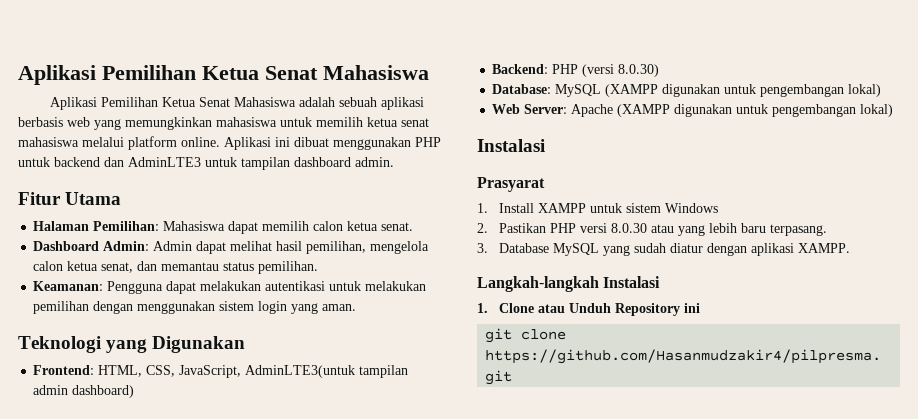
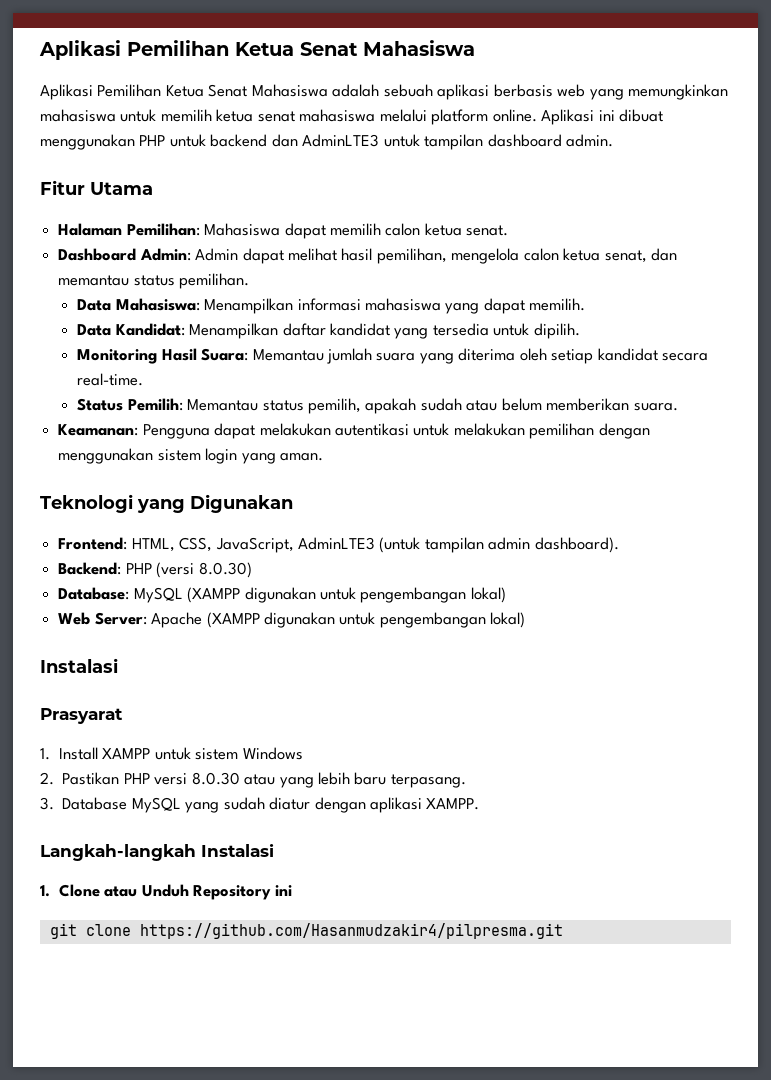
+ Data Mahasiswa: Menampilkan informasi mahasiswa yang dapat memilih.
+ Data Kandidat: Menampilkan daftar kandidat yang tersedia untuk dipilih.
+ Monitoring Hasil Suara: Memantau jumlah suara yang diterima oleh setiap kandidat secara real-time.
+ Status Pemilih: Memantau status pemilih, apakah sudah atau belum memberikan suara.
- Frontend: HTML, CSS, JavaScript, AdminLTE3(untuk tampilan admin dashboard)
+ Frontend: HTML, CSS, JavaScript, AdminLTE3 (untuk tampilan admin dashboard).

